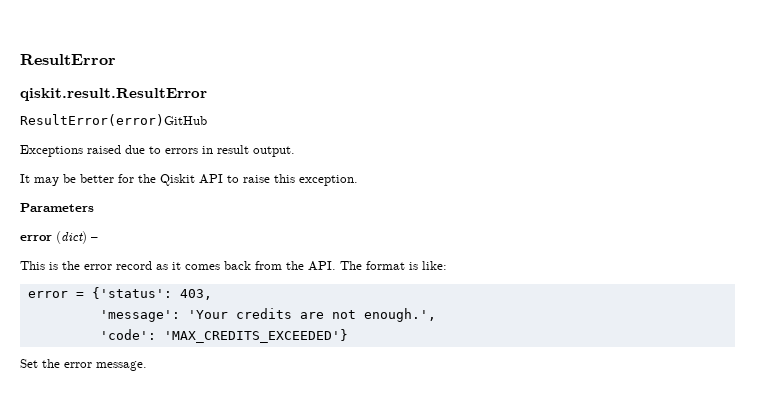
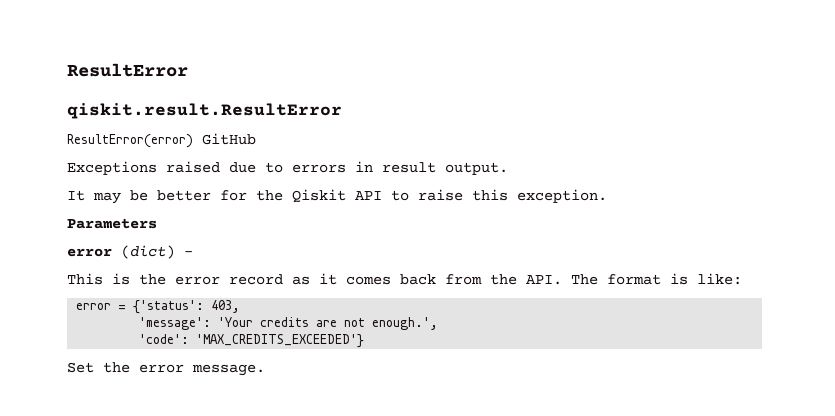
- ResultError(error)GitHub
+ ResultError(error) GitHub

